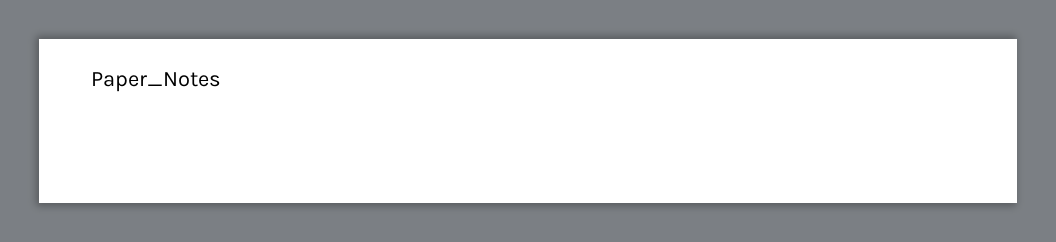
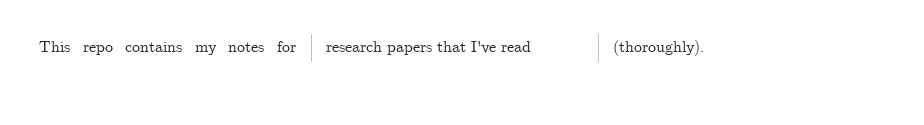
- Paper_Notes
+ This repo contains my notes for research papers that I've read (thoroughly).

